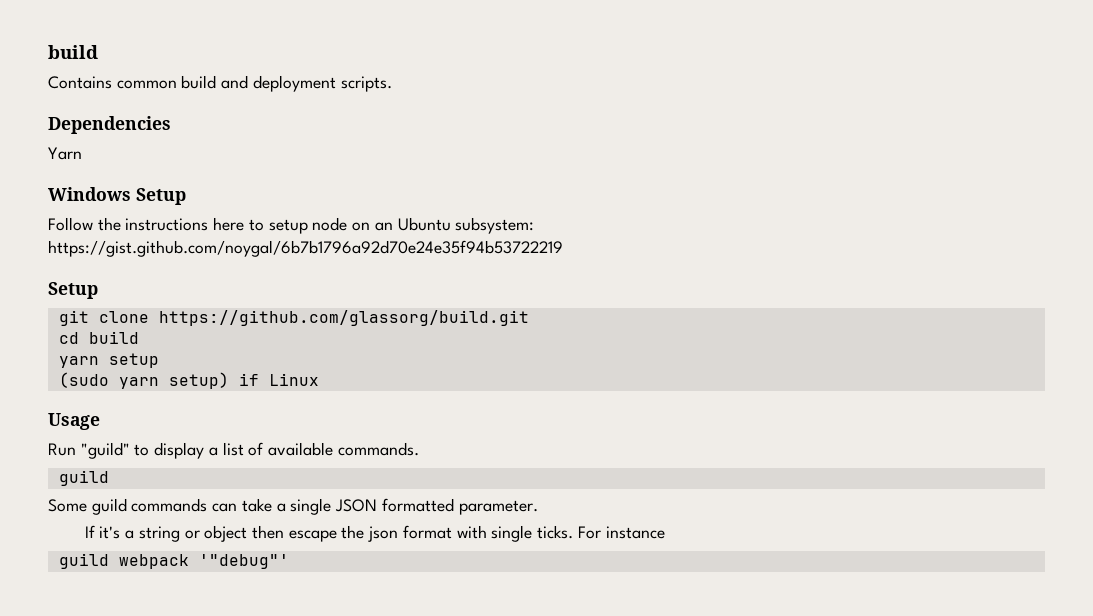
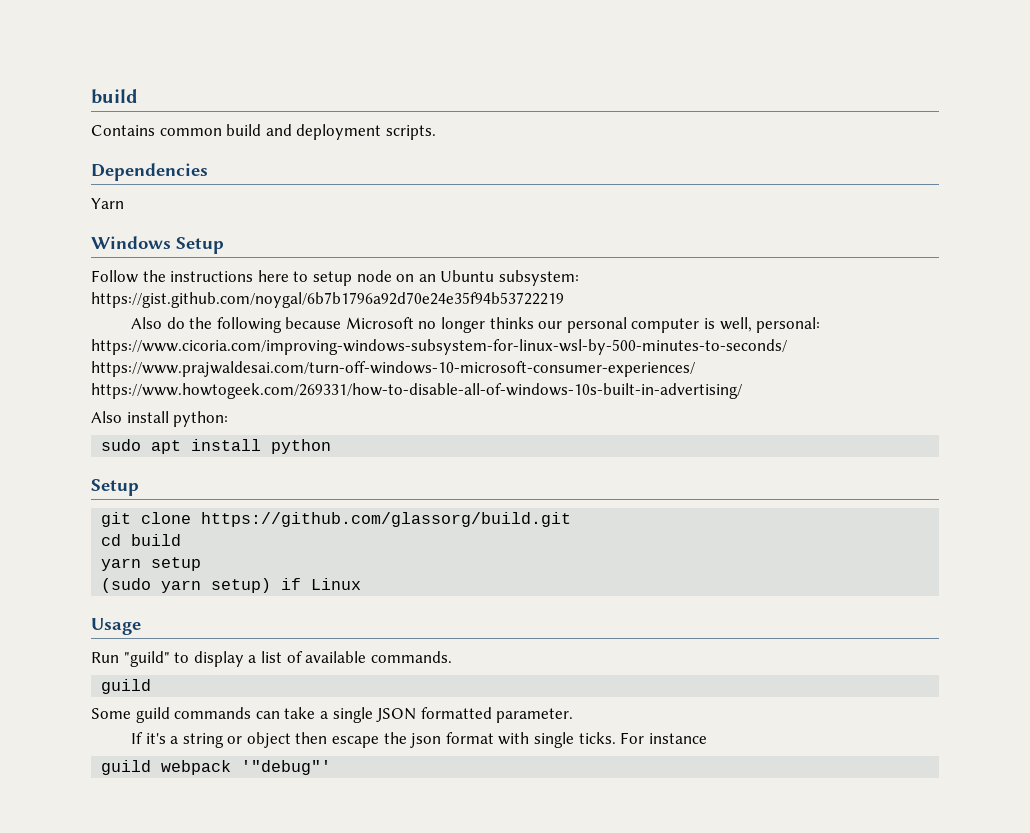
+ Also do the following because Microsoft no longer thinks our personal computer is well, personal: https://www.cicoria.com/improving-windows-subsystem-for-linux-wsl-by-500-minutes-to-seconds/ https://www.prajwaldesai.com/turn-off-windows-10-microsoft-consumer-experiences/ https://www.howtogeek.com/269331/how-to-disable-all-of-windows-10s-built-in-advertising/
+ Also install python:
+ sudo apt install python

